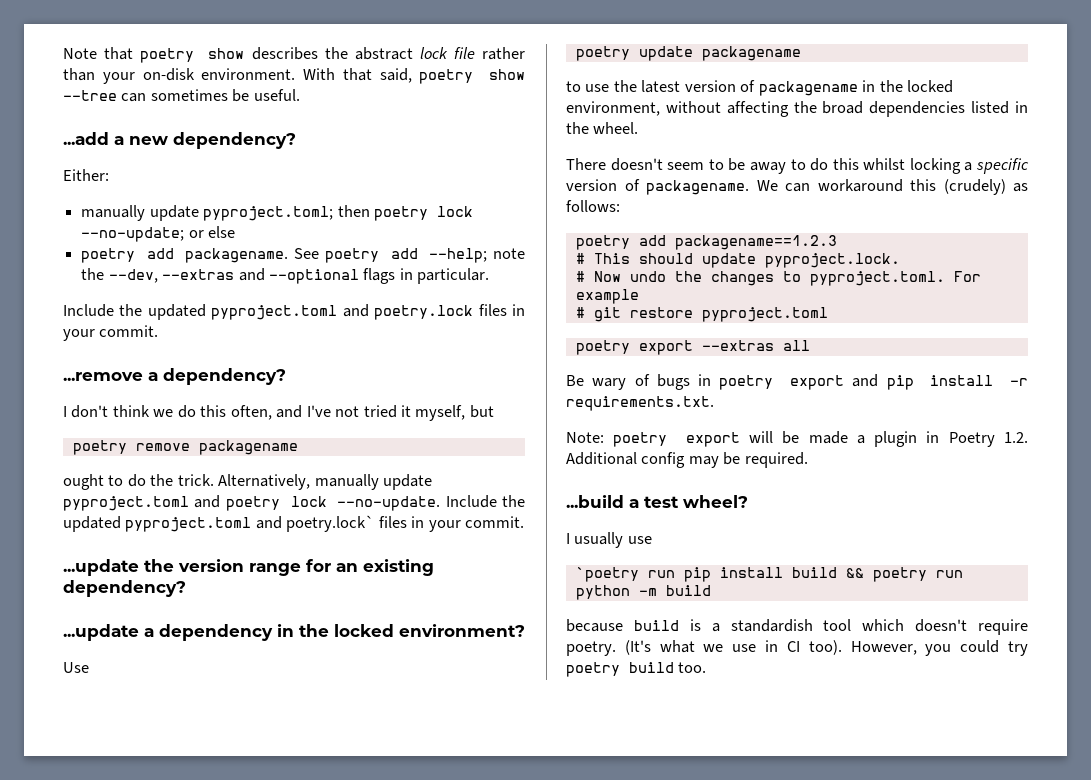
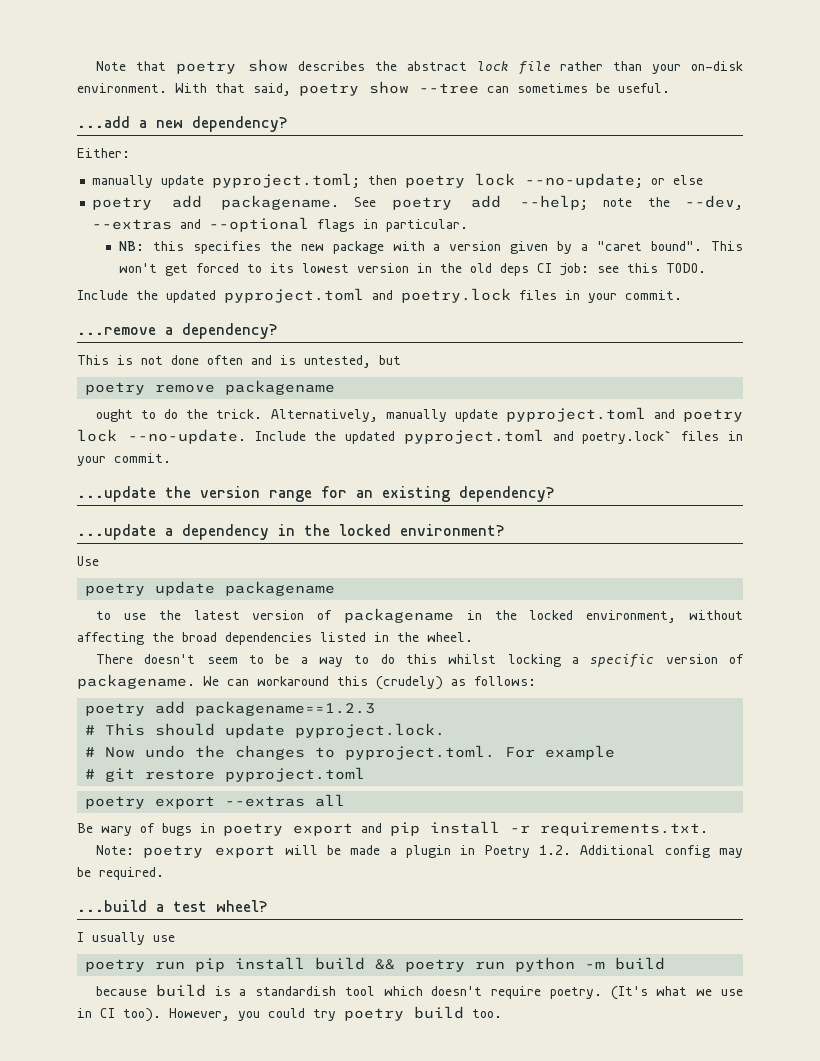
+ NB: this specifies the new package with a version given by a "caret bound". This won't get forced to its lowest version in the old deps CI job: see this TODO.
- I don't think we do this often, and I've not tried it myself, but
+ This is not done often and is untested, but
- There doesn't seem to be away to do this whilst locking a specific version of packagename.
+ There doesn't seem to be a way to do this whilst locking a specific version of packagename.
- `poetry run pip install build && poetry run python -m build
+ poetry run pip install build && poetry run python -m build

